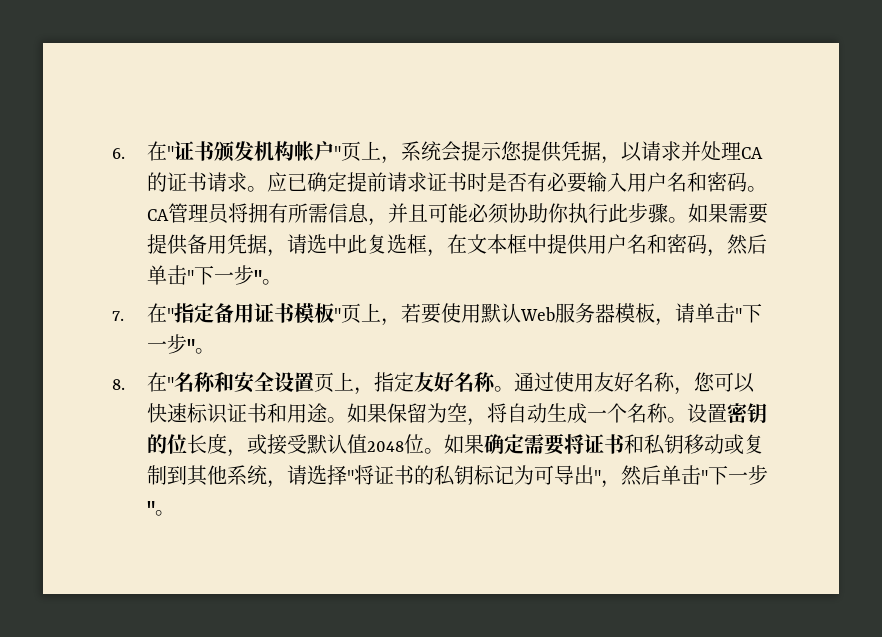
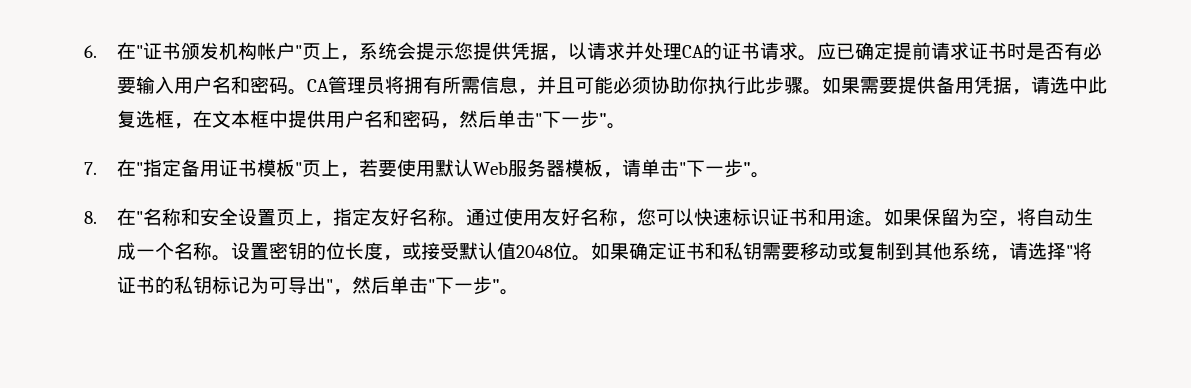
- 如果确定需要将证书和私钥移动或复制到其他系统，请选择"将证书的私钥标记为可导出"，然后单击"下一步"。
+ 如果确定证书和私钥需要移动或复制到其他系统，请选择"将证书的私钥标记为可导出"，然后单击"下一步"。

